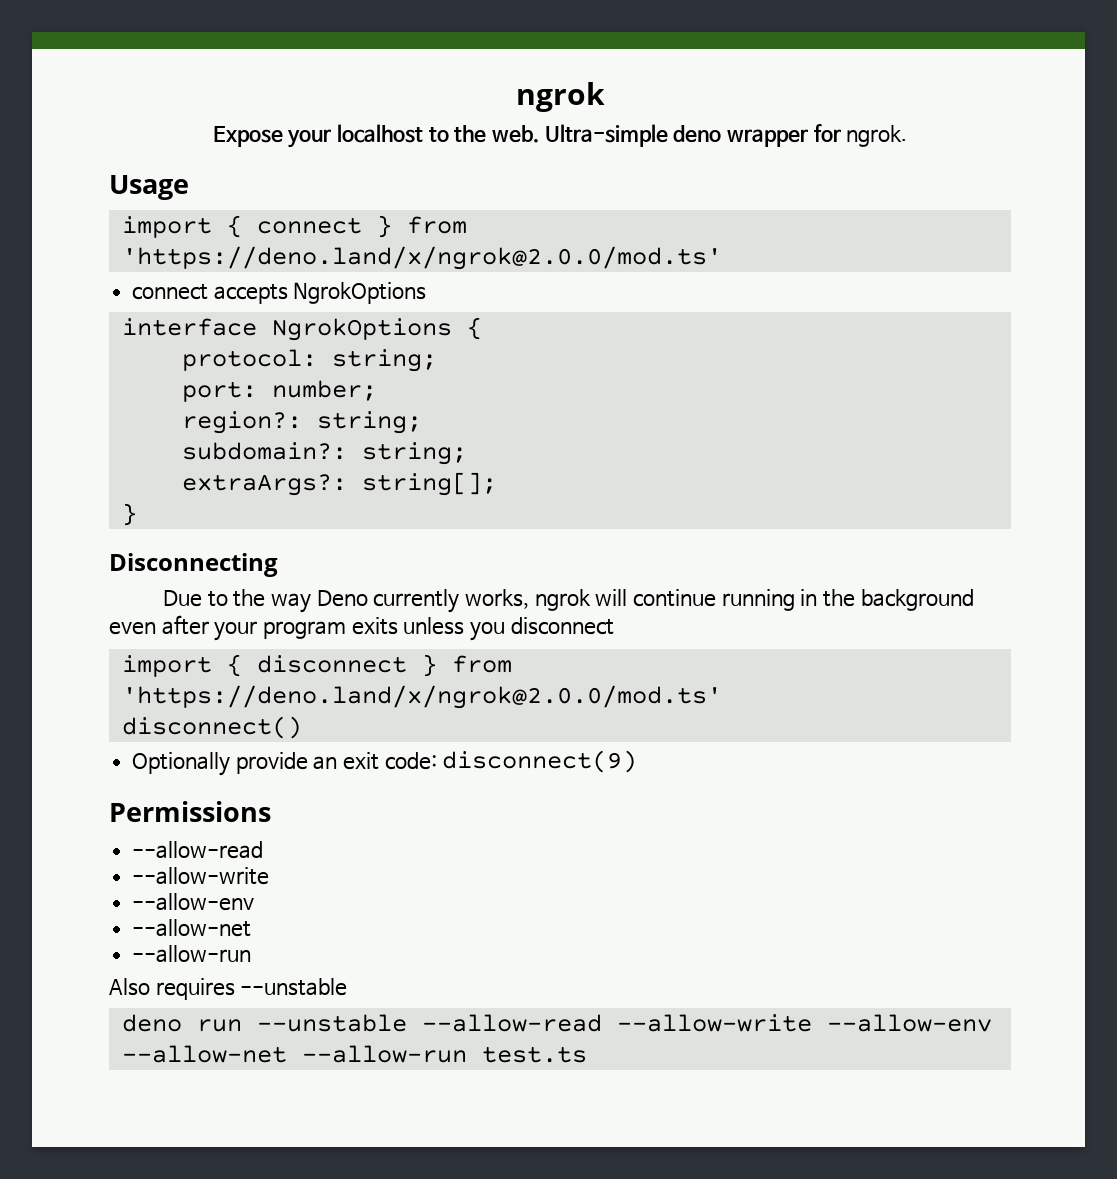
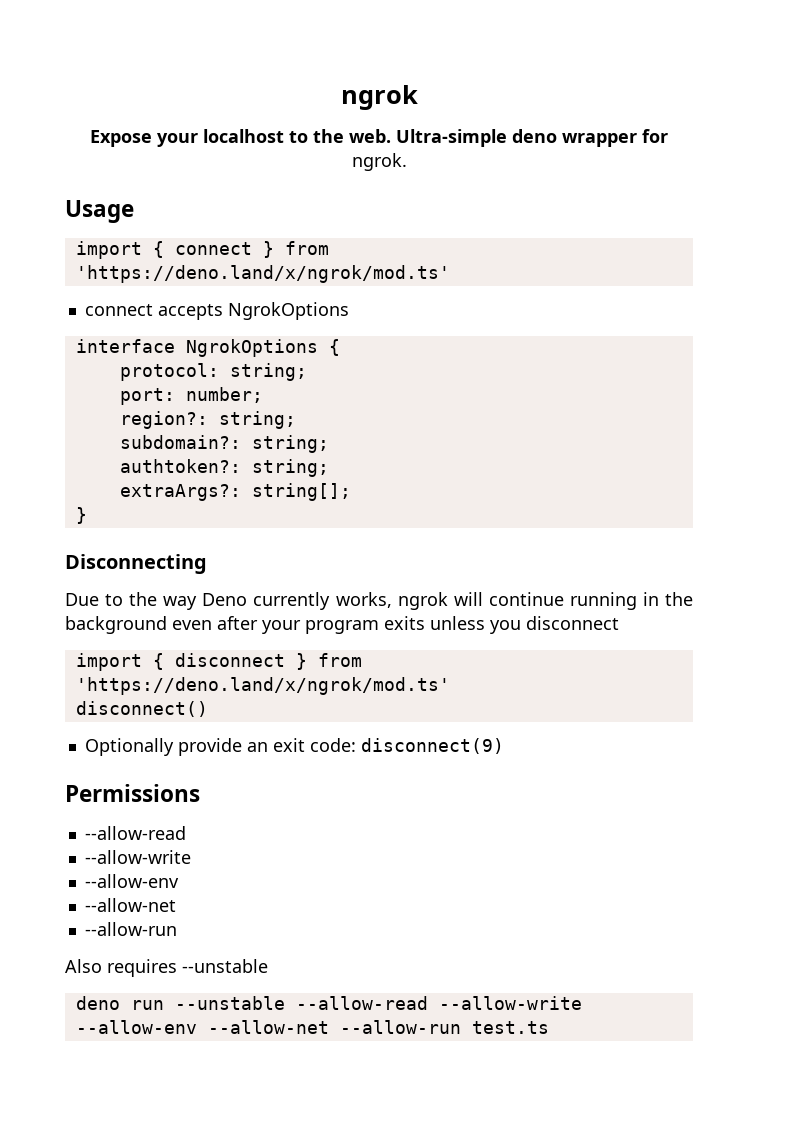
- import { connect } from 'https://deno.land/x/ngrok@2.0.0/mod.ts'
+ import { connect } from 'https://deno.land/x/ngrok/mod.ts'
+ authtoken?: string;
- import { disconnect } from 'https://deno.land/x/ngrok@2.0.0/mod.ts'
+ import { disconnect } from 'https://deno.land/x/ngrok/mod.ts'

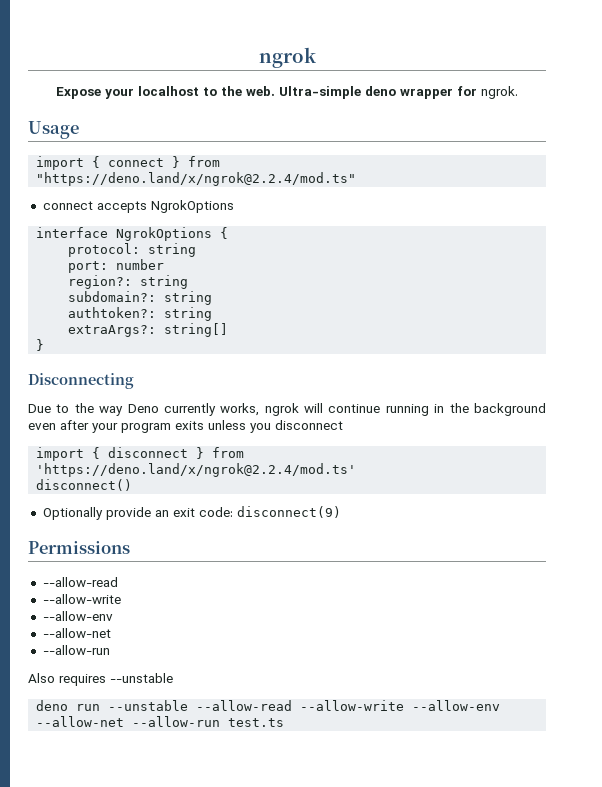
- import { connect } from 'https://deno.land/x/ngrok/mod.ts'
+ import { connect } from "https://deno.land/x/ngrok@2.2.4/mod.ts"
- protocol: string;
+ protocol: string
- port: number;
+ port: number
- region?: string;
+ region?: string
- subdomain?: string;
+ subdomain?: string
- authtoken?: string;
+ authtoken?: string
- extraArgs?: string[];
+ extraArgs?: string[]
- import { disconnect } from 'https://deno.land/x/ngrok/mod.ts'
+ import { disconnect } from 'https://deno.land/x/ngrok@2.2.4/mod.ts'

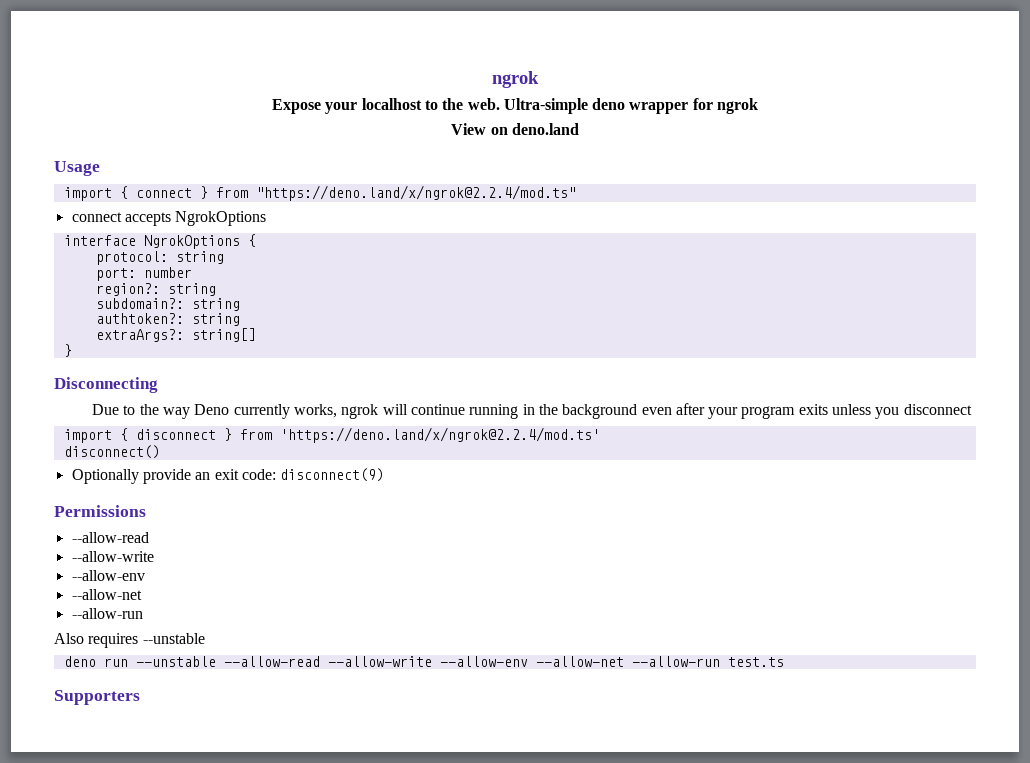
- Ultra-simple deno wrapper for ngrok.
+ Ultra-simple deno wrapper for ngrok
+ View on deno.land
+ Supporters

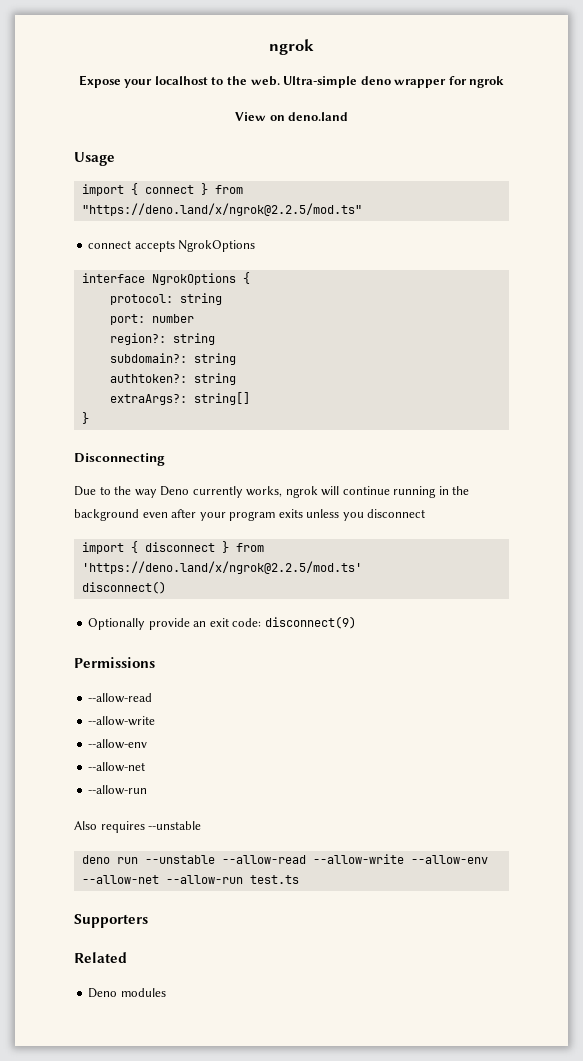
- import { connect } from "https://deno.land/x/ngrok@2.2.4/mod.ts"
+ import { connect } from "https://deno.land/x/ngrok@2.2.5/mod.ts"
- import { disconnect } from 'https://deno.land/x/ngrok@2.2.4/mod.ts'
+ import { disconnect } from 'https://deno.land/x/ngrok@2.2.5/mod.ts'
+ Related
+ Deno modules

